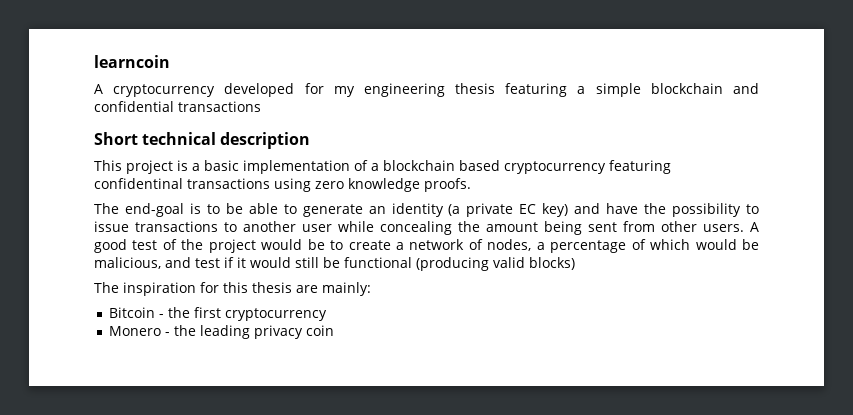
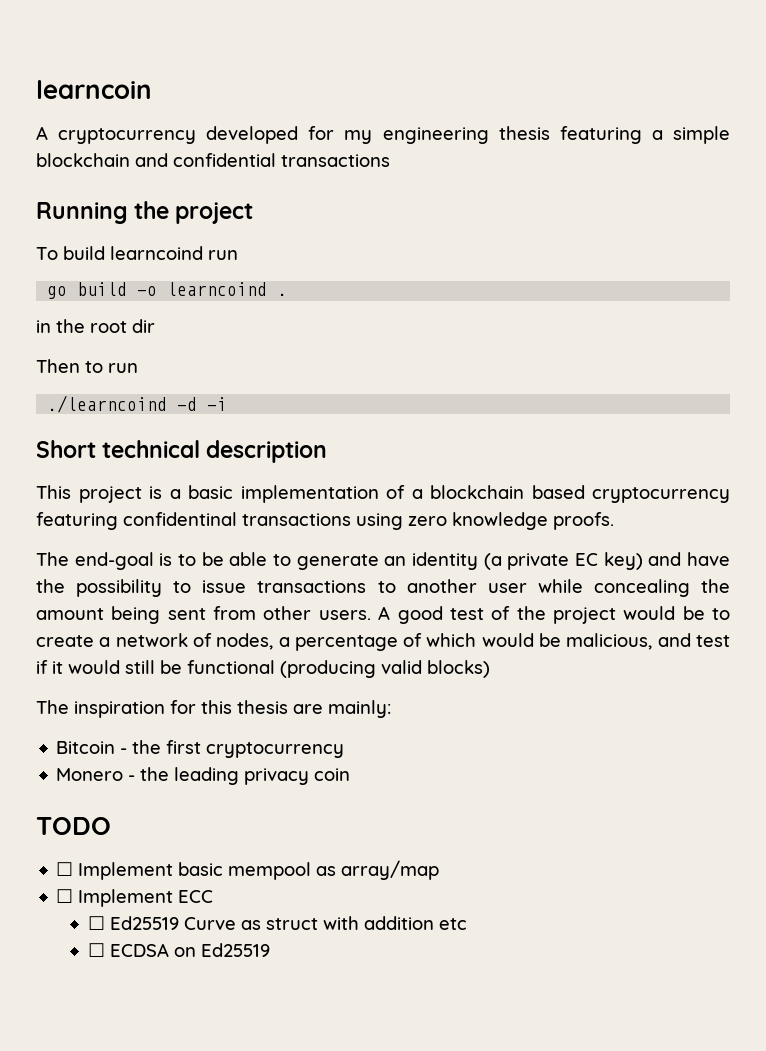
+ Running the project
+ To build learncoind run
+ go build -o learncoind .
+ in the root dir
+ Then to run
+ ./learncoind -d -i
+ TODO
+ ☐ Implement basic mempool as array/map
+ ☐ Implement ECC
+ ☐ Ed25519 Curve as struct with addition etc
+ ☐ ECDSA on Ed25519

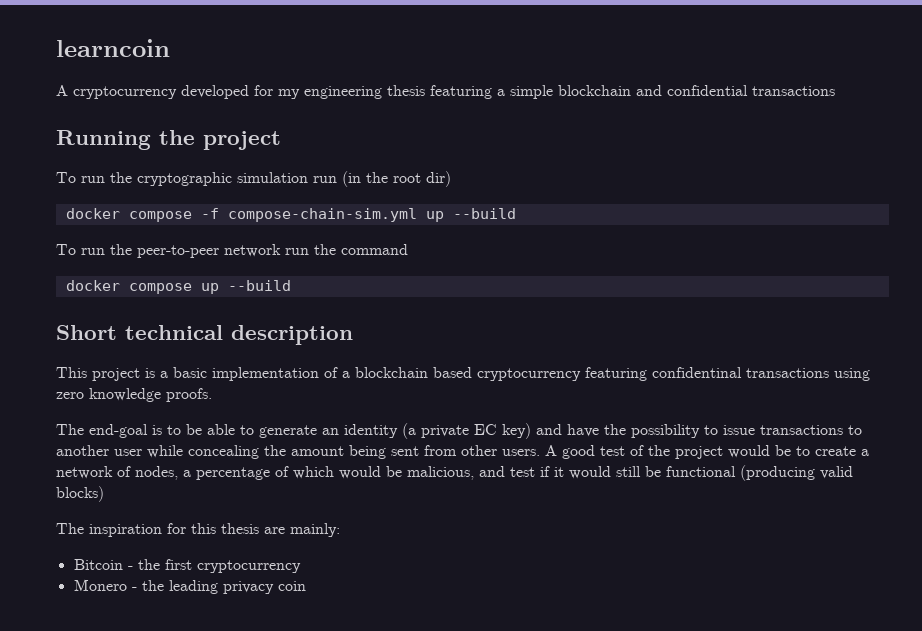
- To build learncoind run
- go build -o learncoind .
- in the root dir
- Then to run
- ./learncoind -d -i
+ To run the cryptographic simulation run (in the root dir)
+ docker compose -f compose-chain-sim.yml up --build
+ To run the peer-to-peer network run the command
+ docker compose up --build
- TODO
- ☐ Implement basic mempool as array/map
- ☐ Implement ECC
- ☐ Ed25519 Curve as struct with addition etc
- ☐ ECDSA on Ed25519

